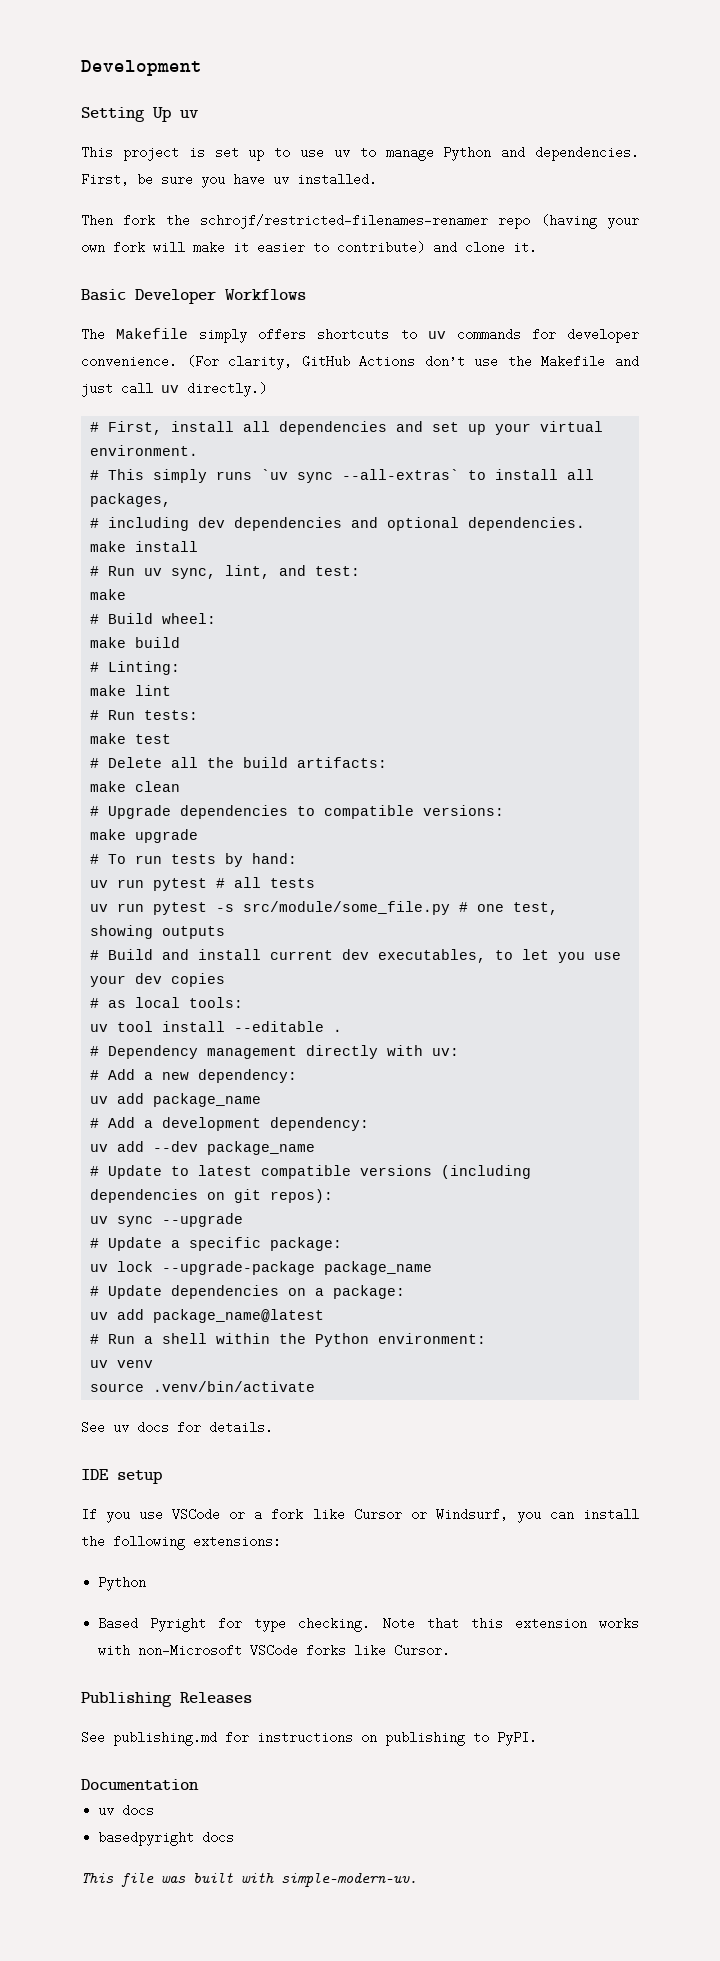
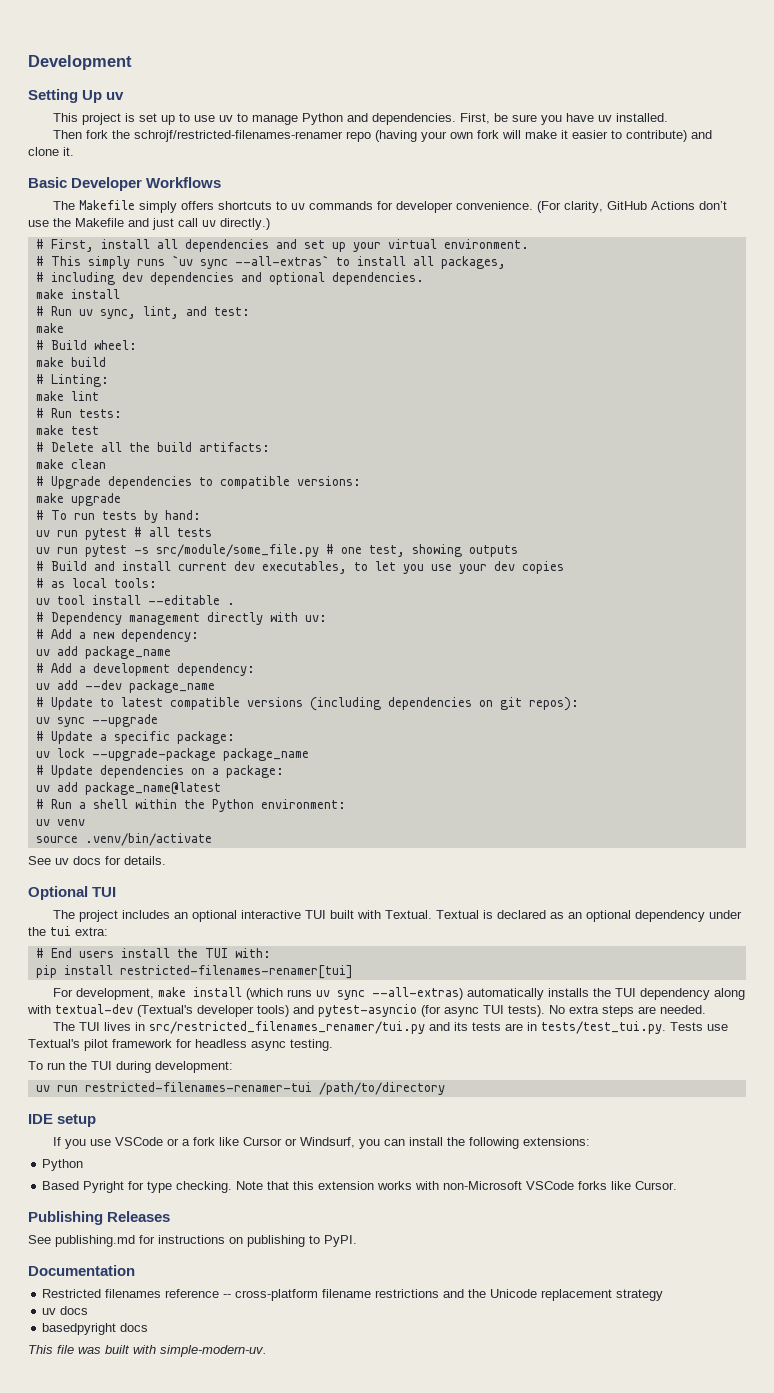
+ Optional TUI
+ The project includes an optional interactive TUI built with Textual. Textual is declared as an optional dependency under the tui extra:
+ # End users install the TUI with:
+ pip install restricted-filenames-renamer[tui]
+ For development, make install (which runs uv sync --all-extras) automatically installs the TUI dependency along with textual-dev (Textual's developer tools) and pytest-asyncio (for async TUI tests). No extra steps are needed.
+ The TUI lives in src/restricted_filenames_renamer/tui.py and its tests are in tests/test_tui.py. Tests use Textual's pilot framework for headless async testing.
+ To run the TUI during development:
+ uv run restricted-filenames-renamer-tui /path/to/directory
+ Restricted filenames reference -- cross-platform filename restrictions and the Unicode replacement strategy

